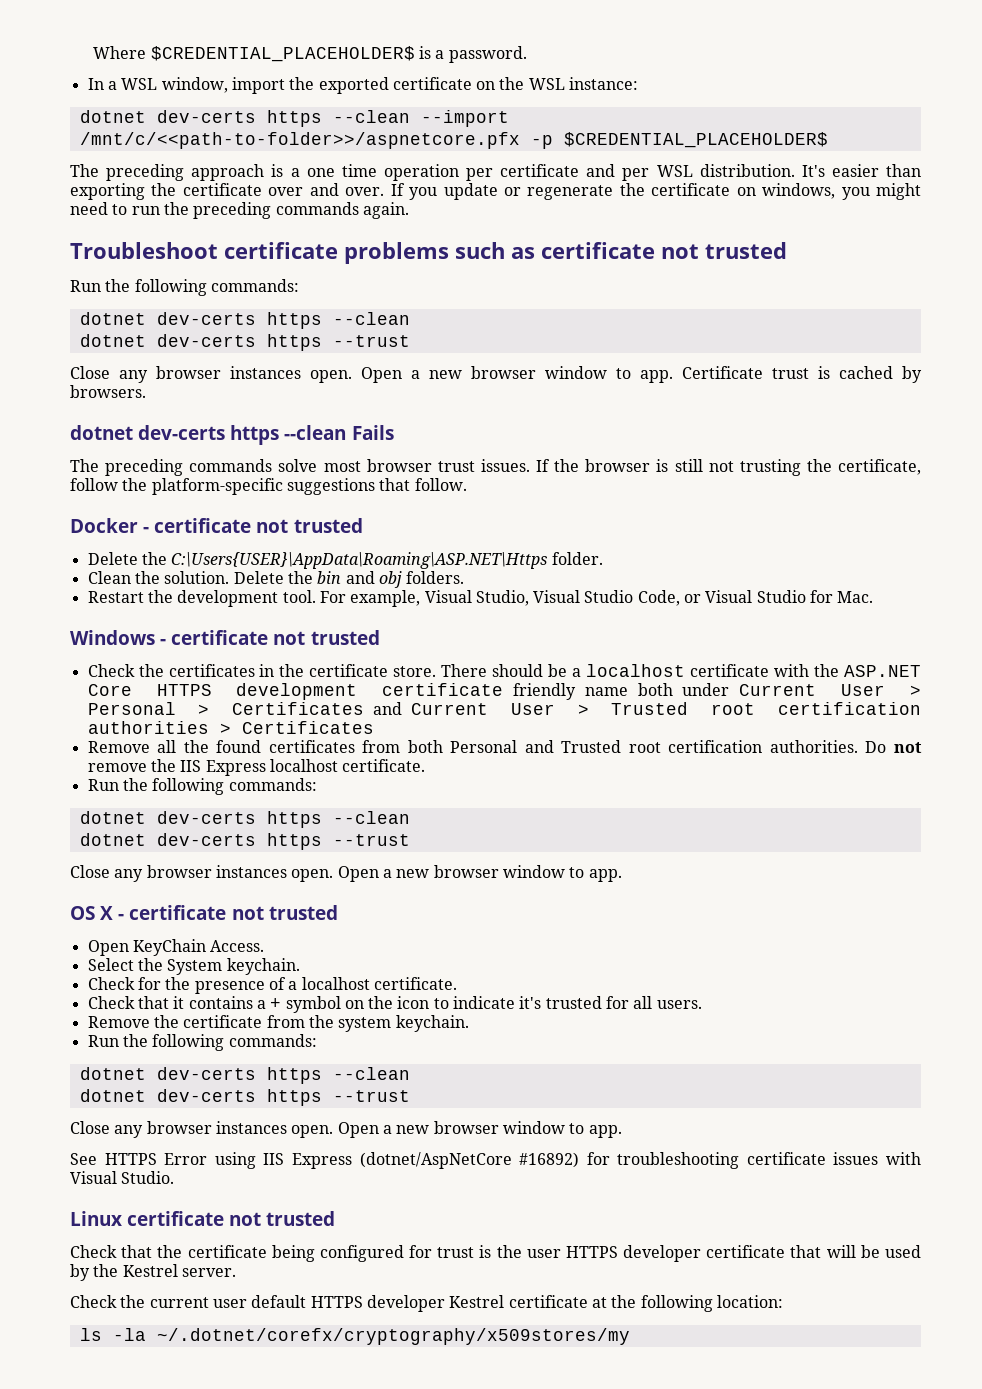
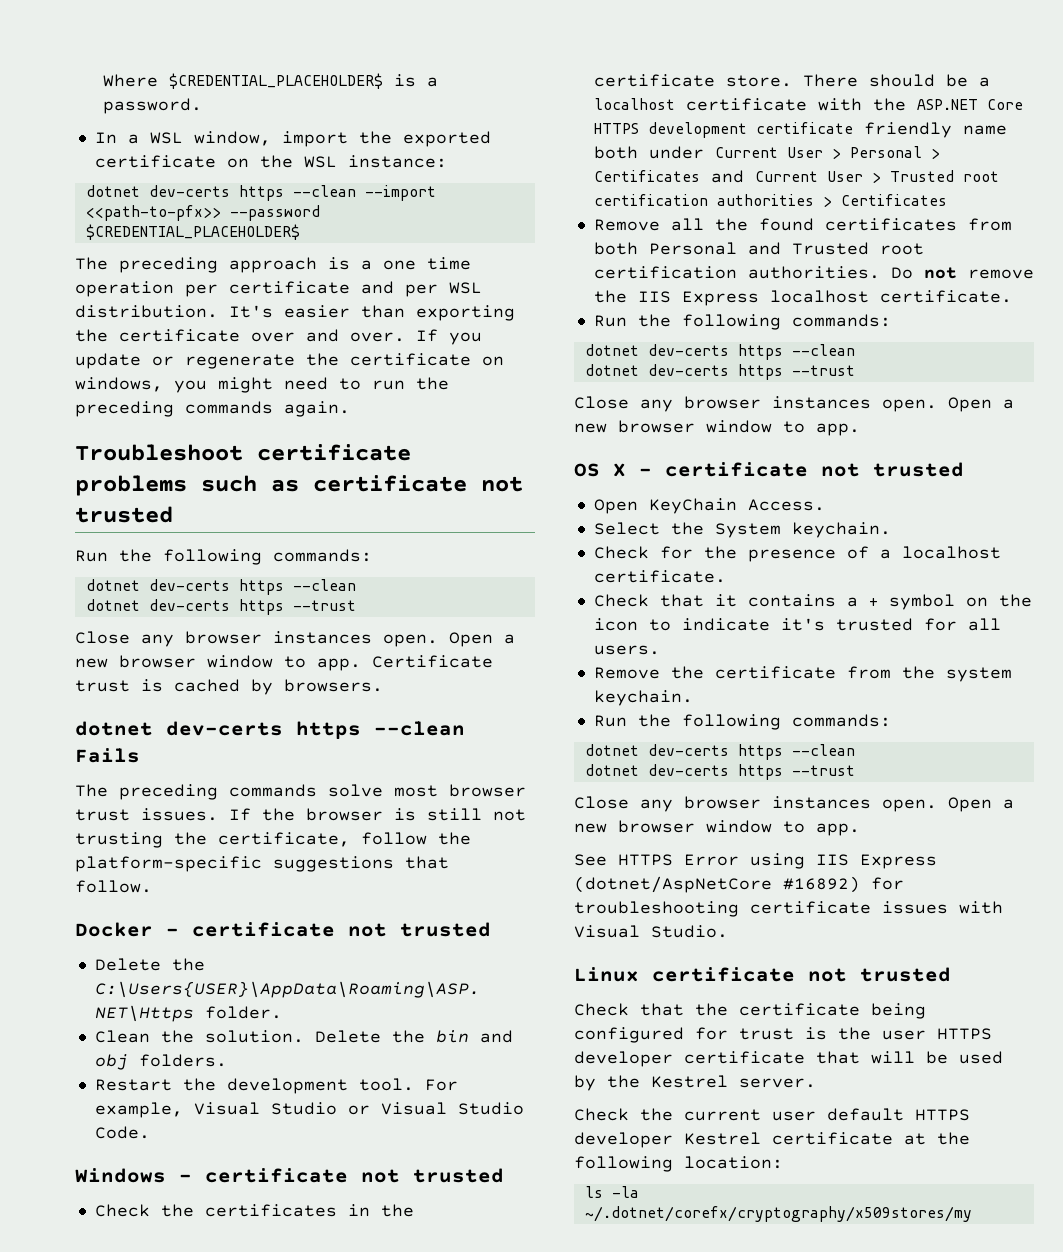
- dotnet dev-certs https --clean --import /mnt/c/<<path-to-folder>>/aspnetcore.pfx -p $CREDENTIAL_PLACEHOLDER$
+ dotnet dev-certs https --clean --import <<path-to-pfx>> --password $CREDENTIAL_PLACEHOLDER$
- For example, Visual Studio, Visual Studio Code, or Visual Studio for Mac.
+ For example, Visual Studio or Visual Studio Code.

